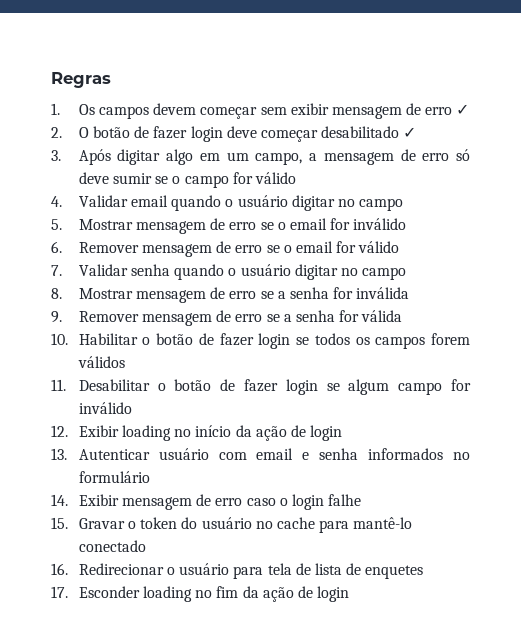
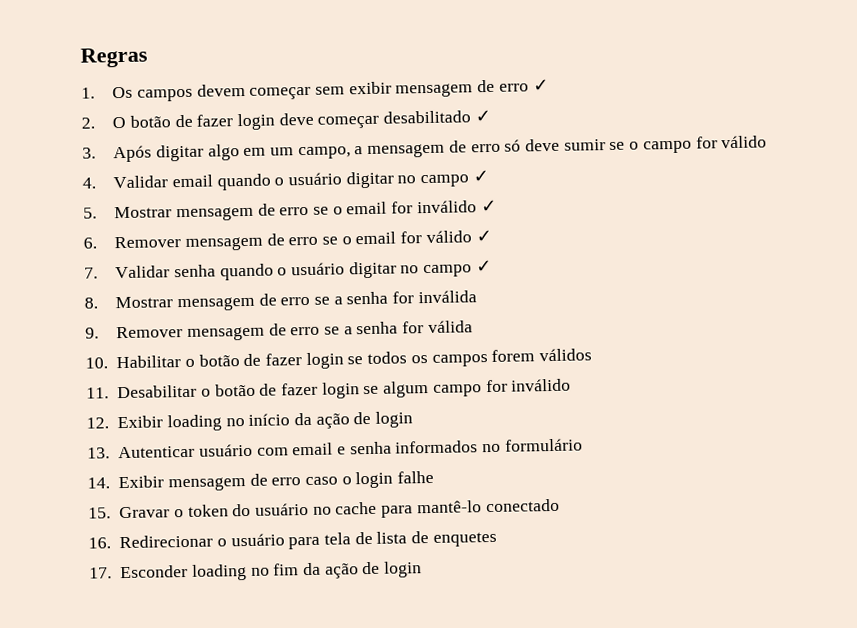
- 4. Validar email quando o usuário digitar no campo
+ 4. Validar email quando o usuário digitar no campo ✓
- 5. Mostrar mensagem de erro se o email for inválido
+ 5. Mostrar mensagem de erro se o email for inválido ✓
- 6. Remover mensagem de erro se o email for válido
+ 6. Remover mensagem de erro se o email for válido ✓
- 7. Validar senha quando o usuário digitar no campo
+ 7. Validar senha quando o usuário digitar no campo ✓

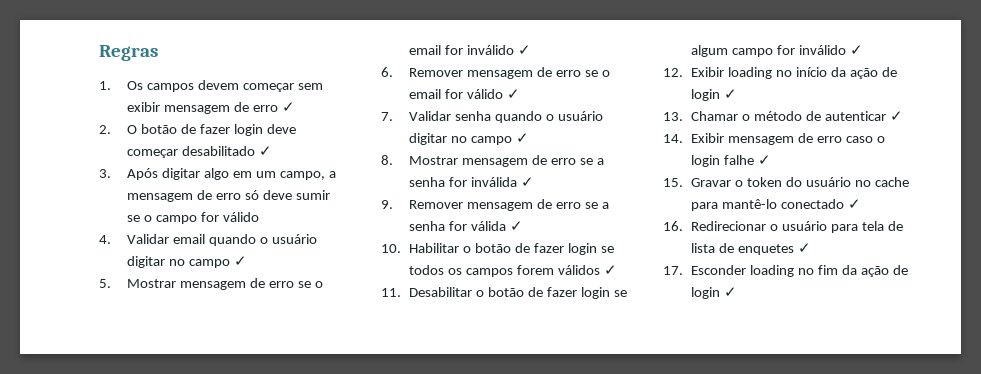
- 8. Mostrar mensagem de erro se a senha for inválida
+ 8. Mostrar mensagem de erro se a senha for inválida ✓
- 9. Remover mensagem de erro se a senha for válida
+ 9. Remover mensagem de erro se a senha for válida ✓
- 10. Habilitar o botão de fazer login se todos os campos forem válidos
+ 10. Habilitar o botão de fazer login se todos os campos forem válidos ✓
- 11. Desabilitar o botão de fazer login se algum campo for inválido
+ 11. Desabilitar o botão de fazer login se algum campo for inválido ✓
- 12. Exibir loading no início da ação de login
+ 12. Exibir loading no início da ação de login ✓
- 13. Autenticar usuário com email e senha informados no formulário
+ 13. Chamar o método de autenticar ✓
- 14. Exibir mensagem de erro caso o login falhe
+ 14. Exibir mensagem de erro caso o login falhe ✓
- 15. Gravar o token do usuário no cache para mantê-lo conectado
+ 15. Gravar o token do usuário no cache para mantê-lo conectado ✓
- 16. Redirecionar o usuário para tela de lista de enquetes
+ 16. Redirecionar o usuário para tela de lista de enquetes ✓
- 17. Esconder loading no fim da ação de login
+ 17. Esconder loading no fim da ação de login ✓

